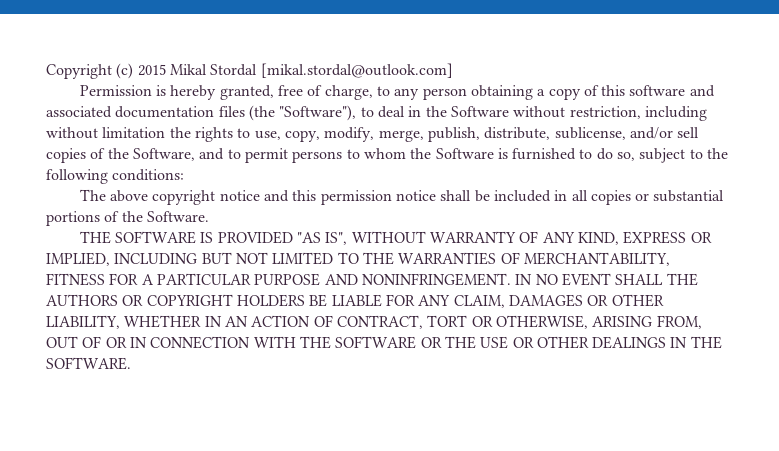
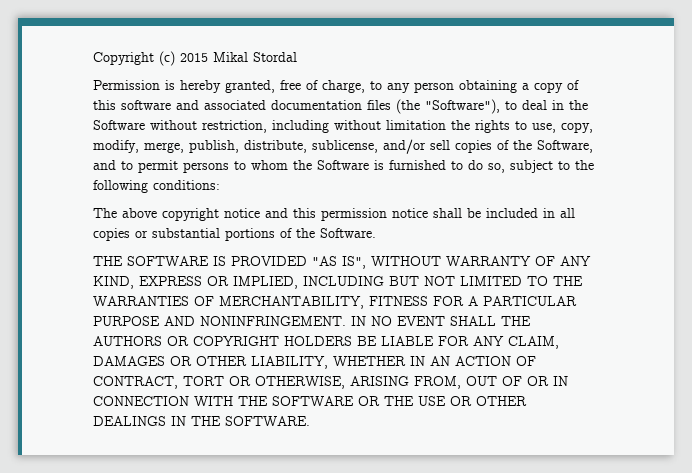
- Copyright (c) 2015 Mikal Stordal [mikal.stordal@outlook.com]
+ Copyright (c) 2015 Mikal Stordal

